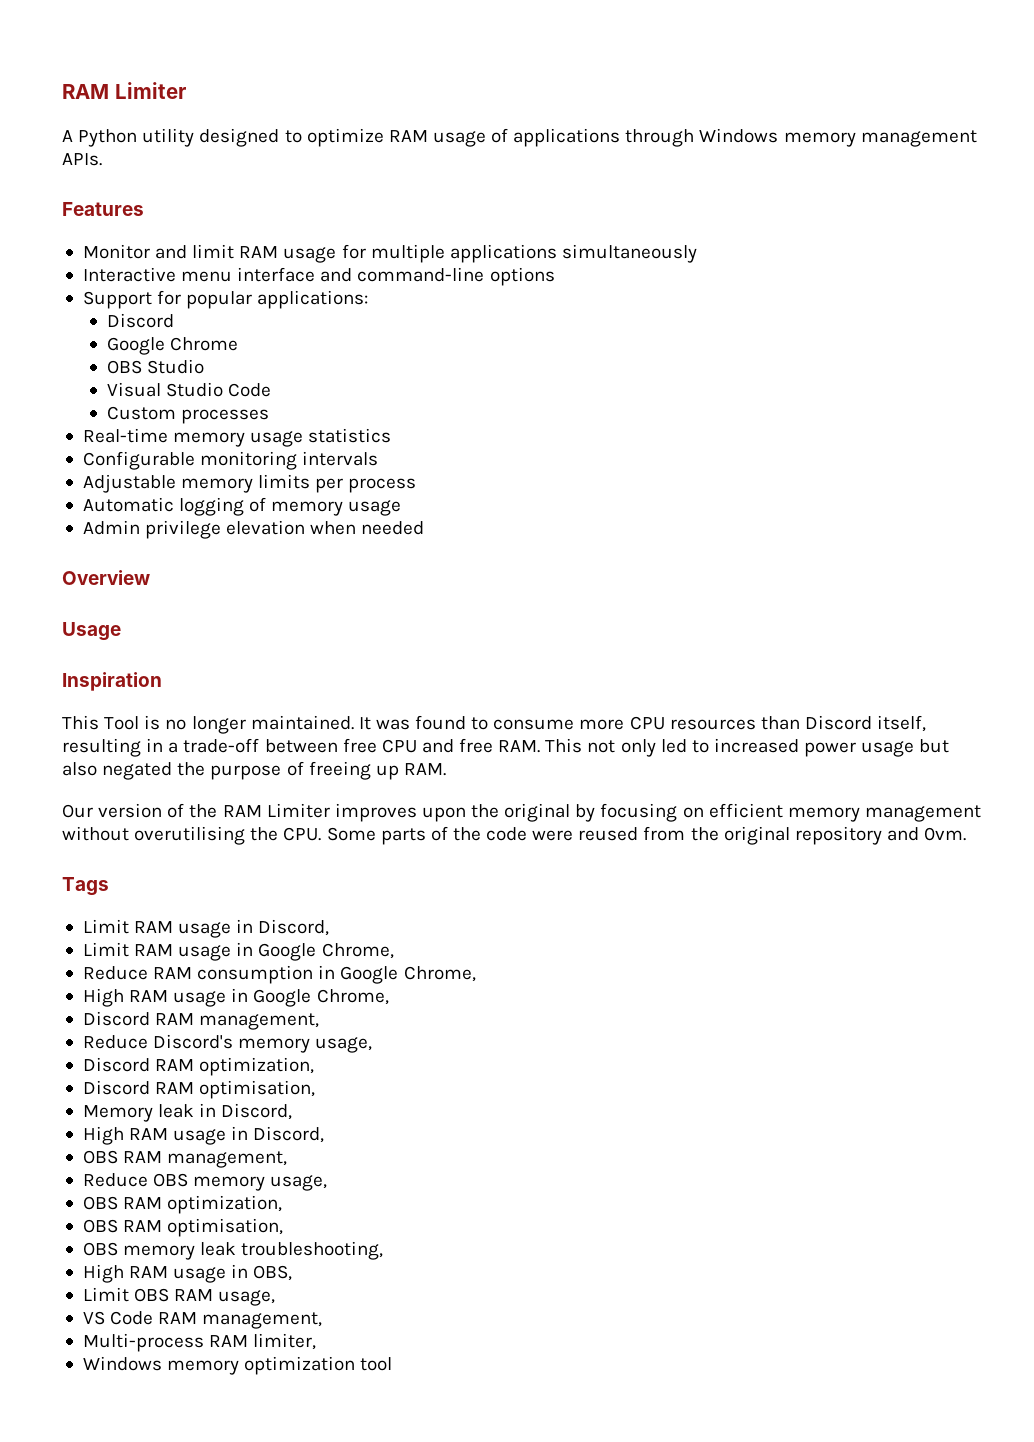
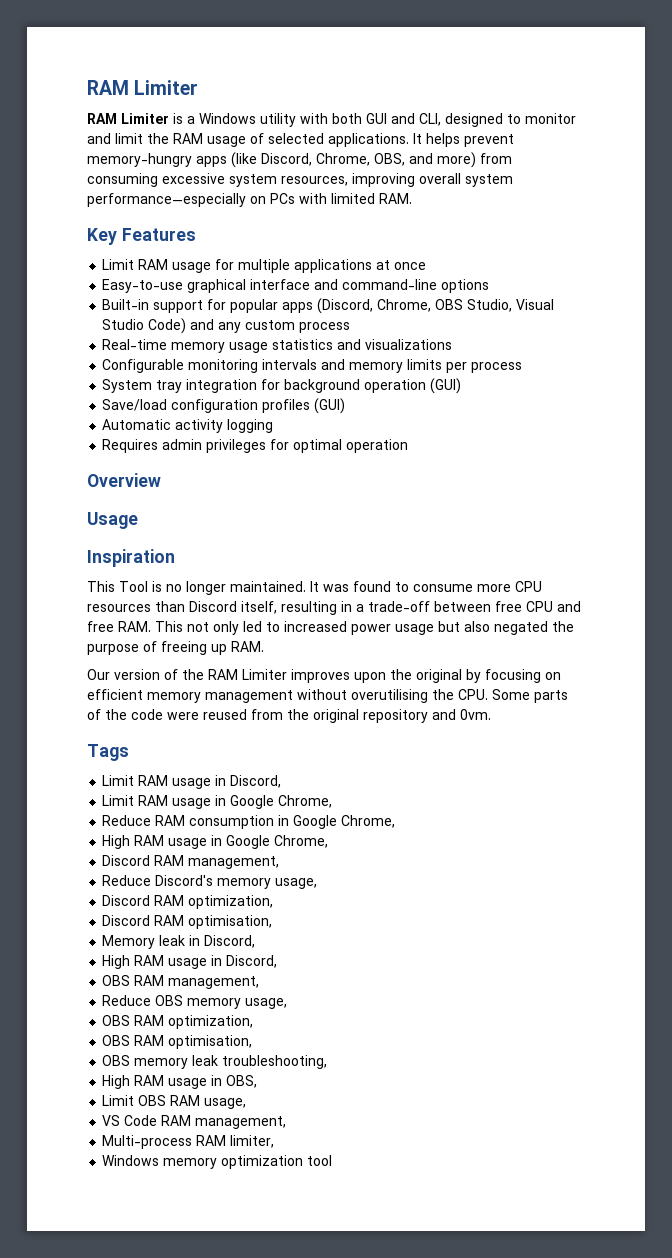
- A Python utility designed to optimize RAM usage of applications through Windows memory management APIs.
- Features
- Monitor and limit RAM usage for multiple applications simultaneously
- Interactive menu interface and command-line options
+ RAM Limiter is a Windows utility with both GUI and CLI, designed to monitor and limit the RAM usage of selected applications. It helps prevent memory-hungry apps (like Discord, Chrome, OBS, and more) from consuming excessive system resources, improving overall system performance—especially on PCs with limited RAM.
+ Key Features
+ Limit RAM usage for multiple applications at once
+ Easy-to-use graphical interface and command-line options
- Support for popular applications:
- Discord
- Google Chrome
- OBS Studio
- Visual Studio Code
- Custom processes
+ Built-in support for popular apps (Discord, Chrome, OBS Studio, Visual Studio Code) and any custom process
- Real-time memory usage statistics
+ Real-time memory usage statistics and visualizations
- Configurable monitoring intervals
- Adjustable memory limits per process
+ Configurable monitoring intervals and memory limits per process
+ System tray integration for background operation (GUI)
+ Save/load configuration profiles (GUI)
- Automatic logging of memory usage
- Admin privilege elevation when needed
+ Automatic activity logging
+ Requires admin privileges for optimal operation

